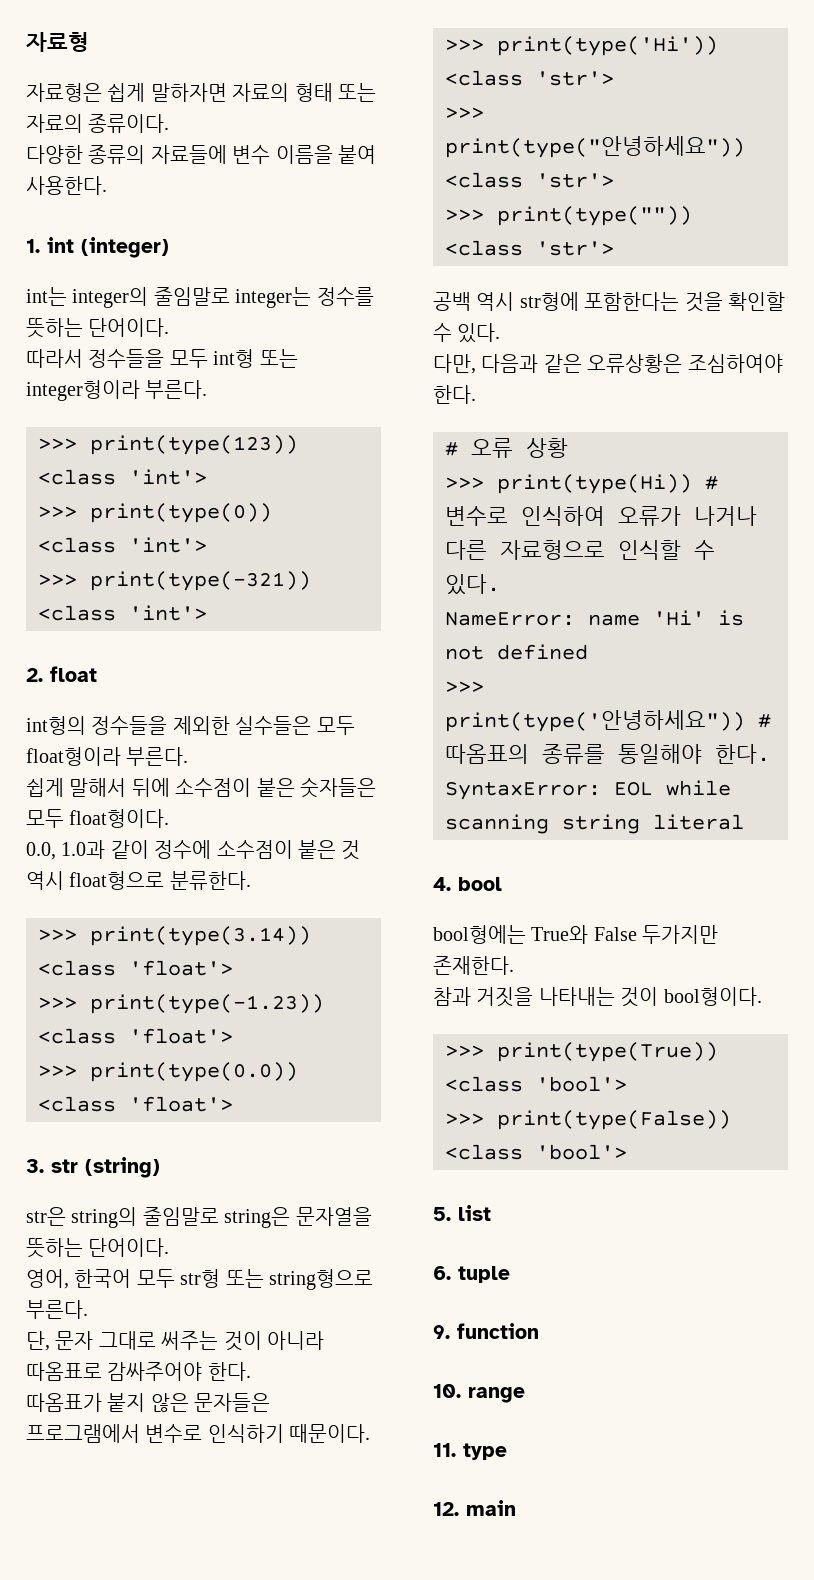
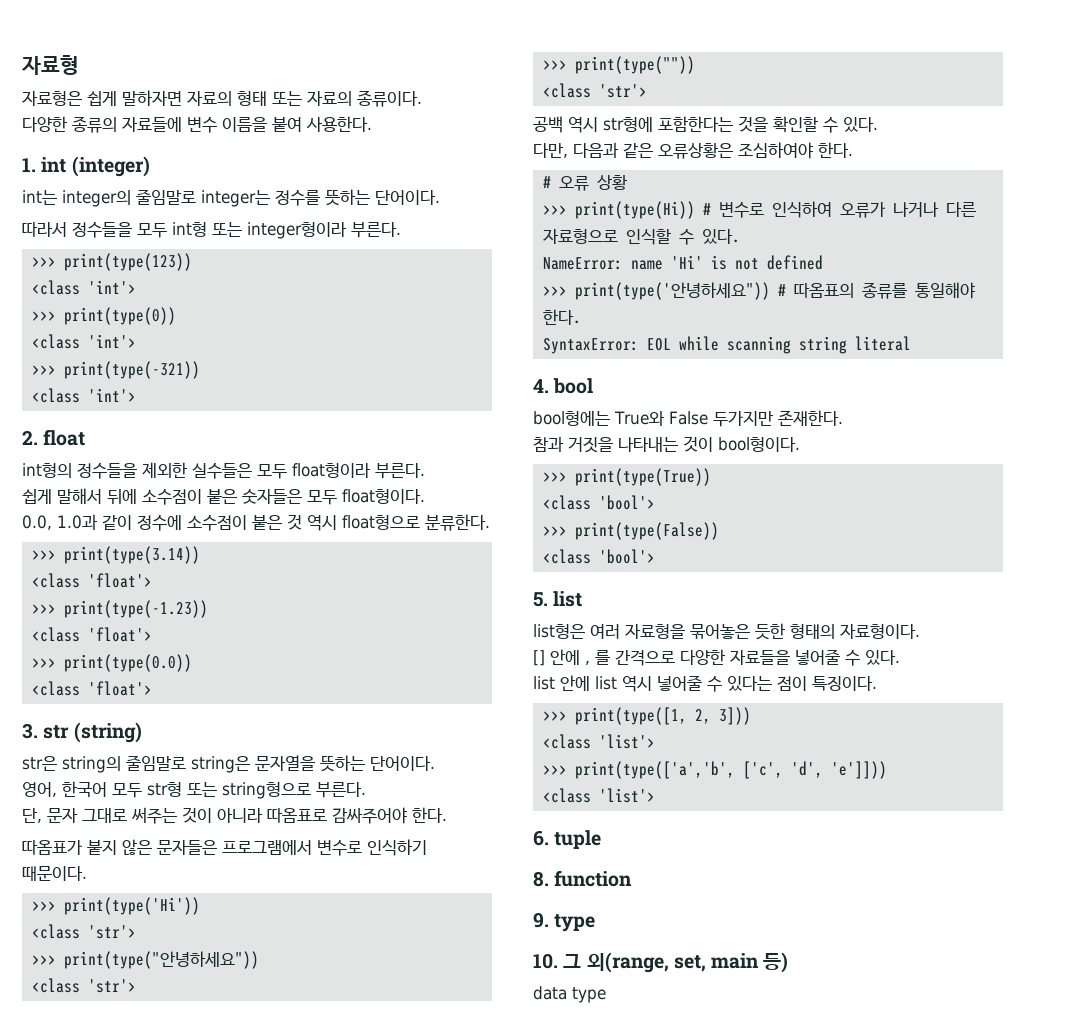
+ list형은 여러 자료형을 묶어놓은 듯한 형태의 자료형이다.
+ [] 안에 , 를 간격으로 다양한 자료들을 넣어줄 수 있다.
+ list 안에 list 역시 넣어줄 수 있다는 점이 특징이다.
+ >>> print(type([1, 2, 3]))
+ <class 'list'>
+ >>> print(type(['a','b', ['c', 'd', 'e']]))
+ <class 'list'>
- 9. function
+ 8. function
- 10. range
- 11. type
- 12. main
+ 9. type
+ 10. 그 외(range, set, main 등)
+ data type

